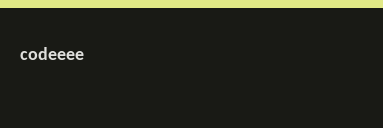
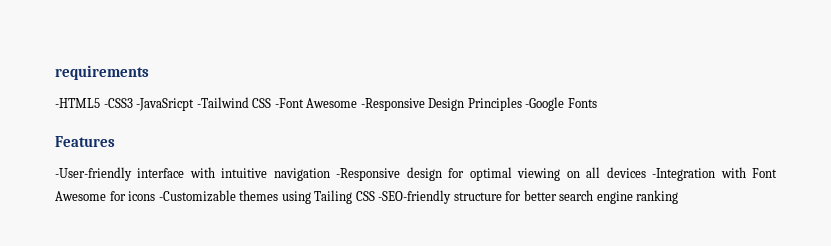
- codeeee
+ requirements
+ -HTML5 -CSS3 -JavaSricpt -Tailwind CSS -Font Awesome -Responsive Design Principles -Google Fonts
+ Features
+ -User-friendly interface with intuitive navigation -Responsive design for optimal viewing on all devices -Integration with Font Awesome for icons -Customizable themes using Tailing CSS -SEO-friendly structure for better search engine ranking

